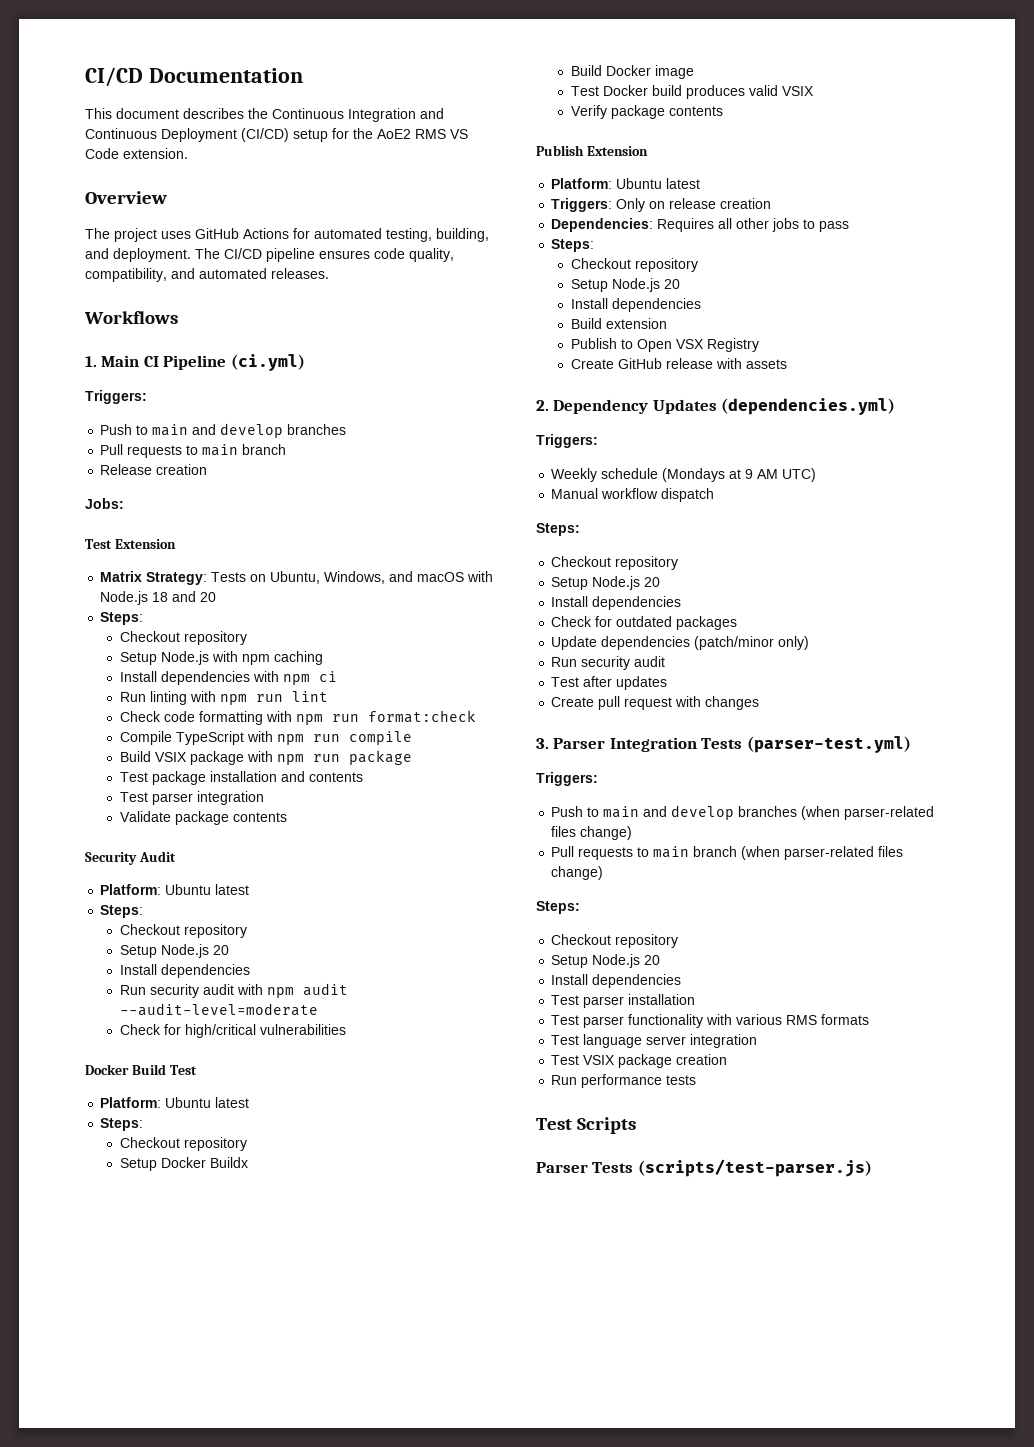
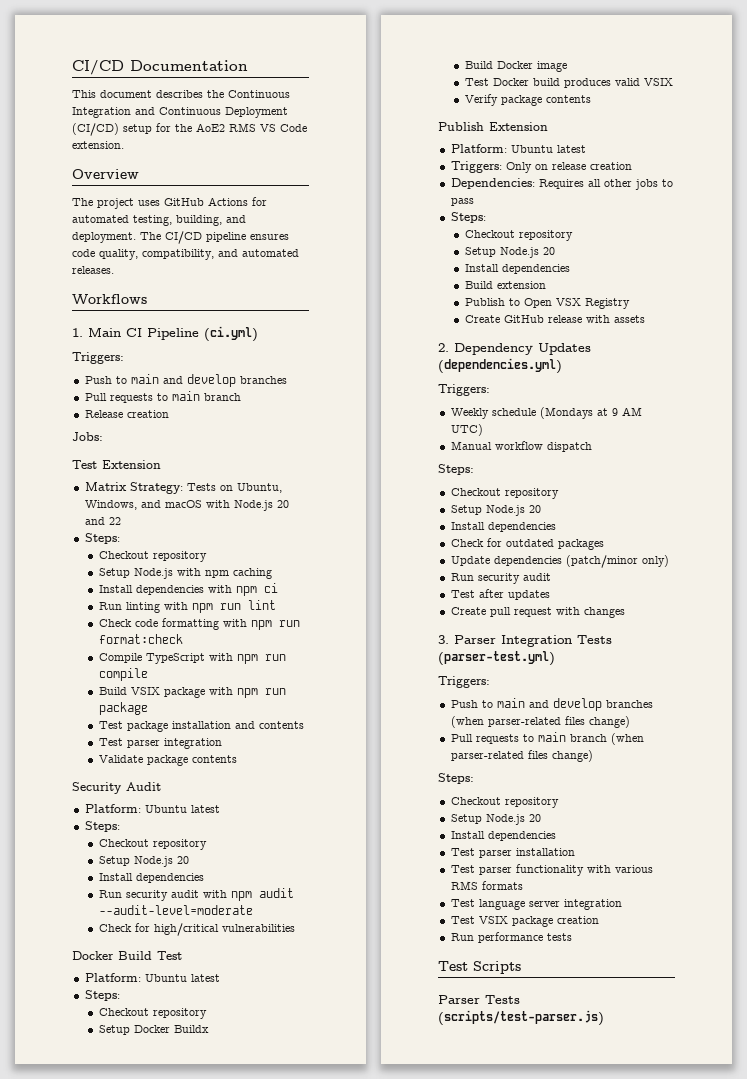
- Matrix Strategy: Tests on Ubuntu, Windows, and macOS with Node.js 18 and 20
+ Matrix Strategy: Tests on Ubuntu, Windows, and macOS with Node.js 20 and 22

